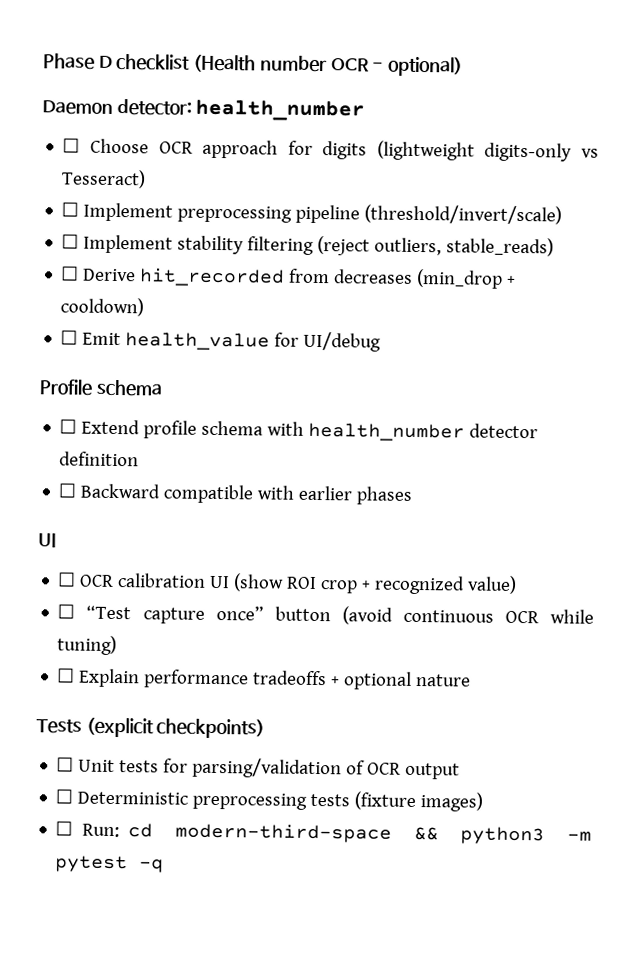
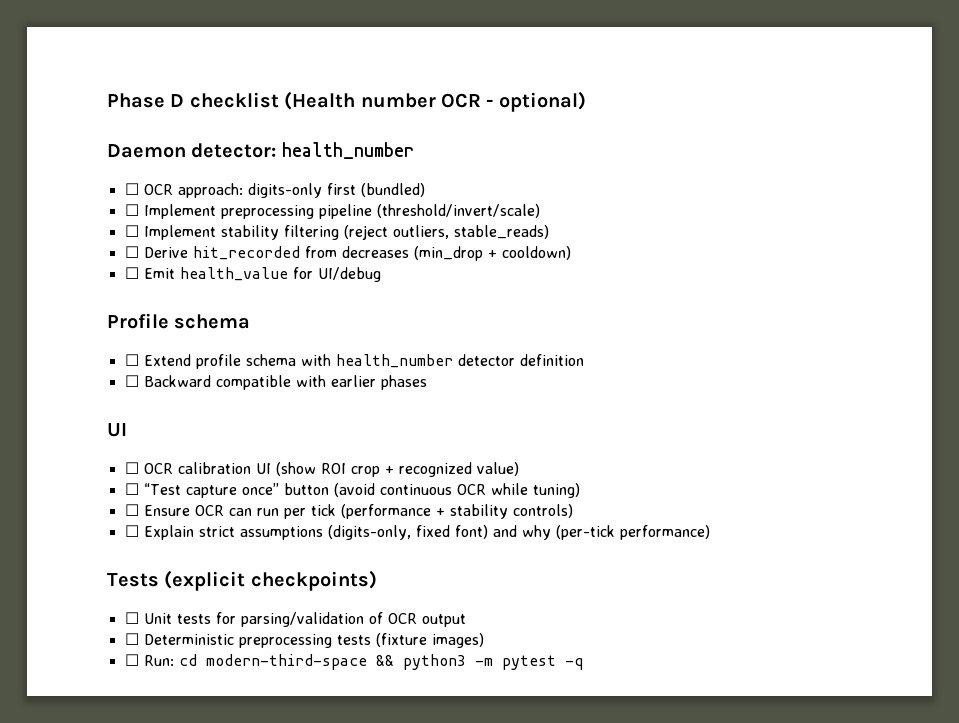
- ☐ Choose OCR approach for digits (lightweight digits-only vs Tesseract)
+ ☐ OCR approach: digits-only first (bundled)
- ☐ Explain performance tradeoffs + optional nature
+ ☐ Ensure OCR can run per tick (performance + stability controls)
+ ☐ Explain strict assumptions (digits-only, fixed font) and why (per-tick performance)

